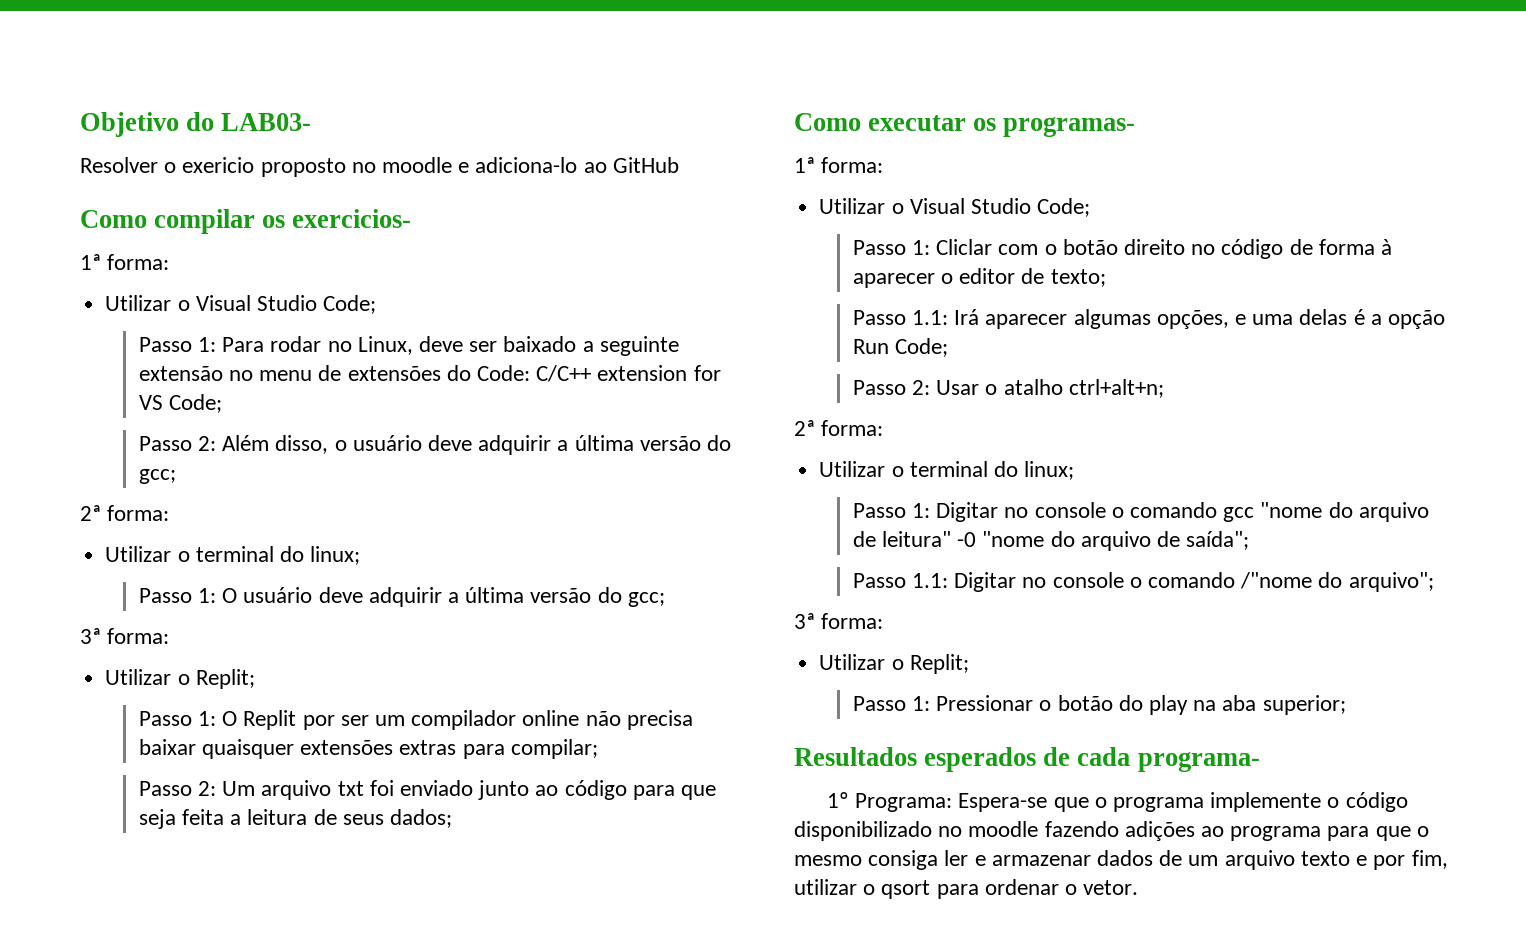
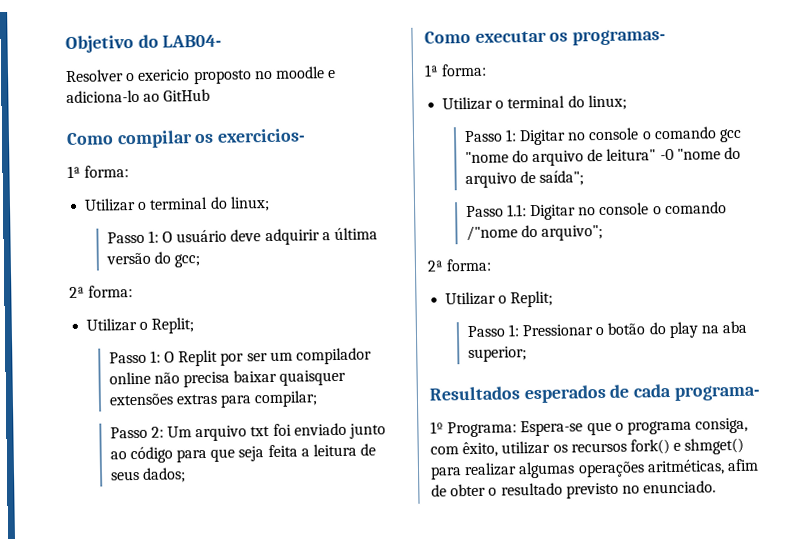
- Objetivo do LAB03-
+ Objetivo do LAB04-
  Como compilar os exercicios-
  1ª forma:
- Utilizar o Visual Studio Code;
- Passo 1: Para rodar no Linux, deve ser baixado a seguinte extensão no menu de extensões do Code: C/C++ extension for VS Code;
- Passo 2: Além disso, o usuário deve adquirir a última versão do gcc;
- 2ª forma:
  Passo 1: O usuário deve adquirir a última versão do gcc;
- 3ª forma:
+ 2ª forma:
  Como executar os programas-
  1ª forma:
- Utilizar o Visual Studio Code;
- Passo 1: Cliclar com o botão direito no código de forma à aparecer o editor de texto;
- Passo 1.1: Irá aparecer algumas opções, e uma delas é a opção Run Code;
- Passo 2: Usar o atalho ctrl+alt+n;
- 2ª forma:
  Passo 1.1: Digitar no console o comando /"nome do arquivo";
- 3ª forma:
+ 2ª forma:
- 1º Programa: Espera-se que o programa implemente o código disponibilizado no moodle fazendo adições ao programa para que o mesmo consiga ler e armazenar dados de um arquivo texto e por fim, utilizar o qsort para ordenar o vetor.
+ 1º Programa: Espera-se que o programa consiga, com êxito, utilizar os recursos fork() e shmget() para realizar algumas operações aritméticas, afim de obter o resultado previsto no enunciado.

